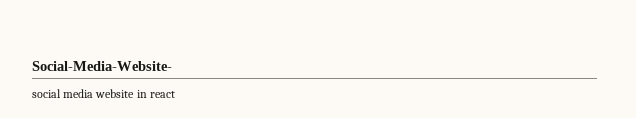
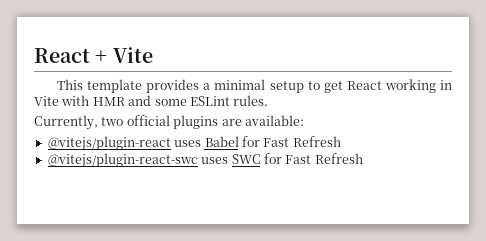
- Social-Media-Website-
- social media website in react
+ React + Vite
+ This template provides a minimal setup to get React working in Vite with HMR and some ESLint rules.
+ Currently, two official plugins are available:
+ @vitejs/plugin-react uses Babel for Fast Refresh
+ @vitejs/plugin-react-swc uses SWC for Fast Refresh

